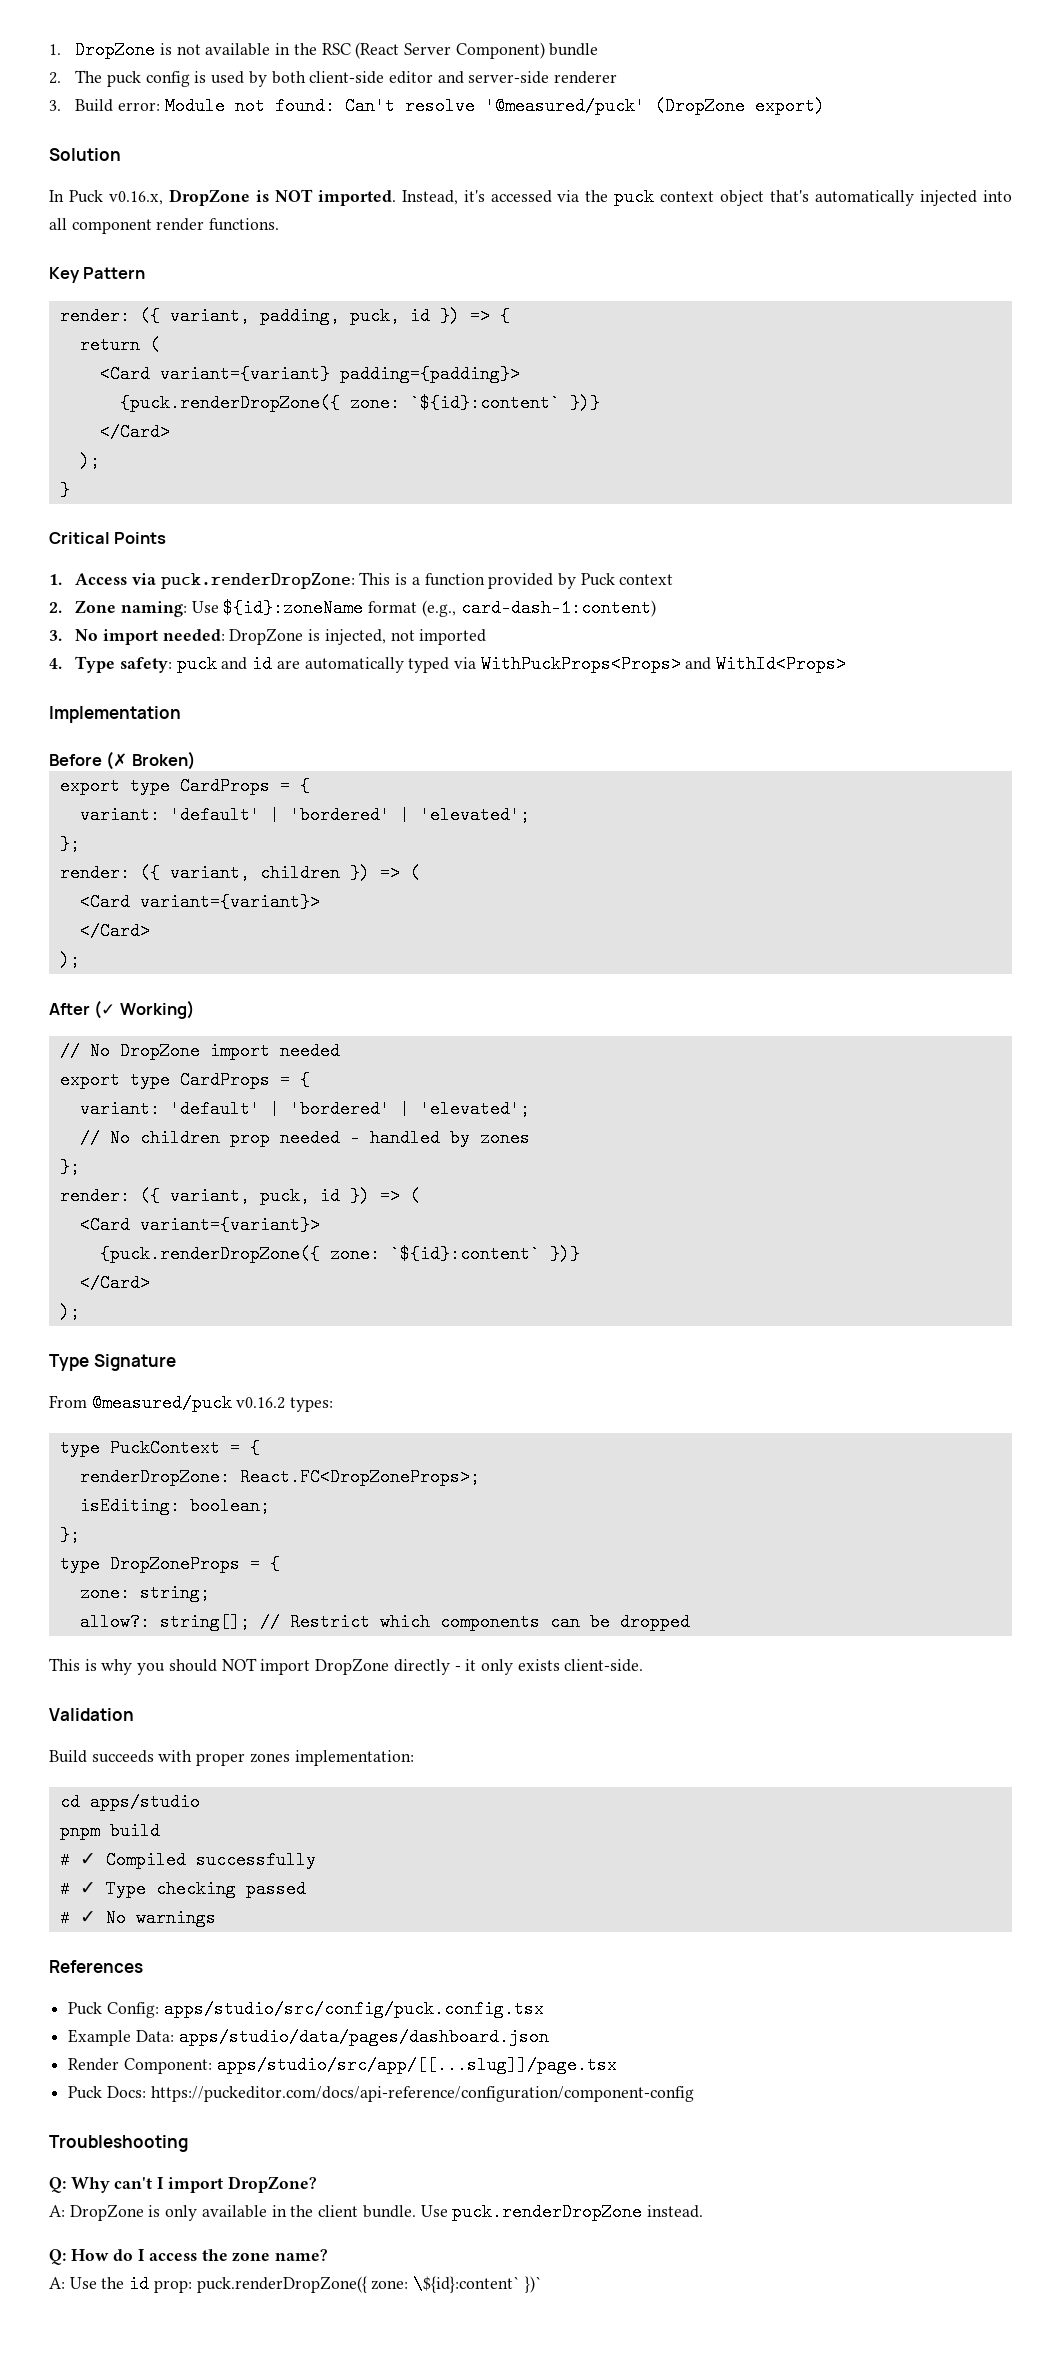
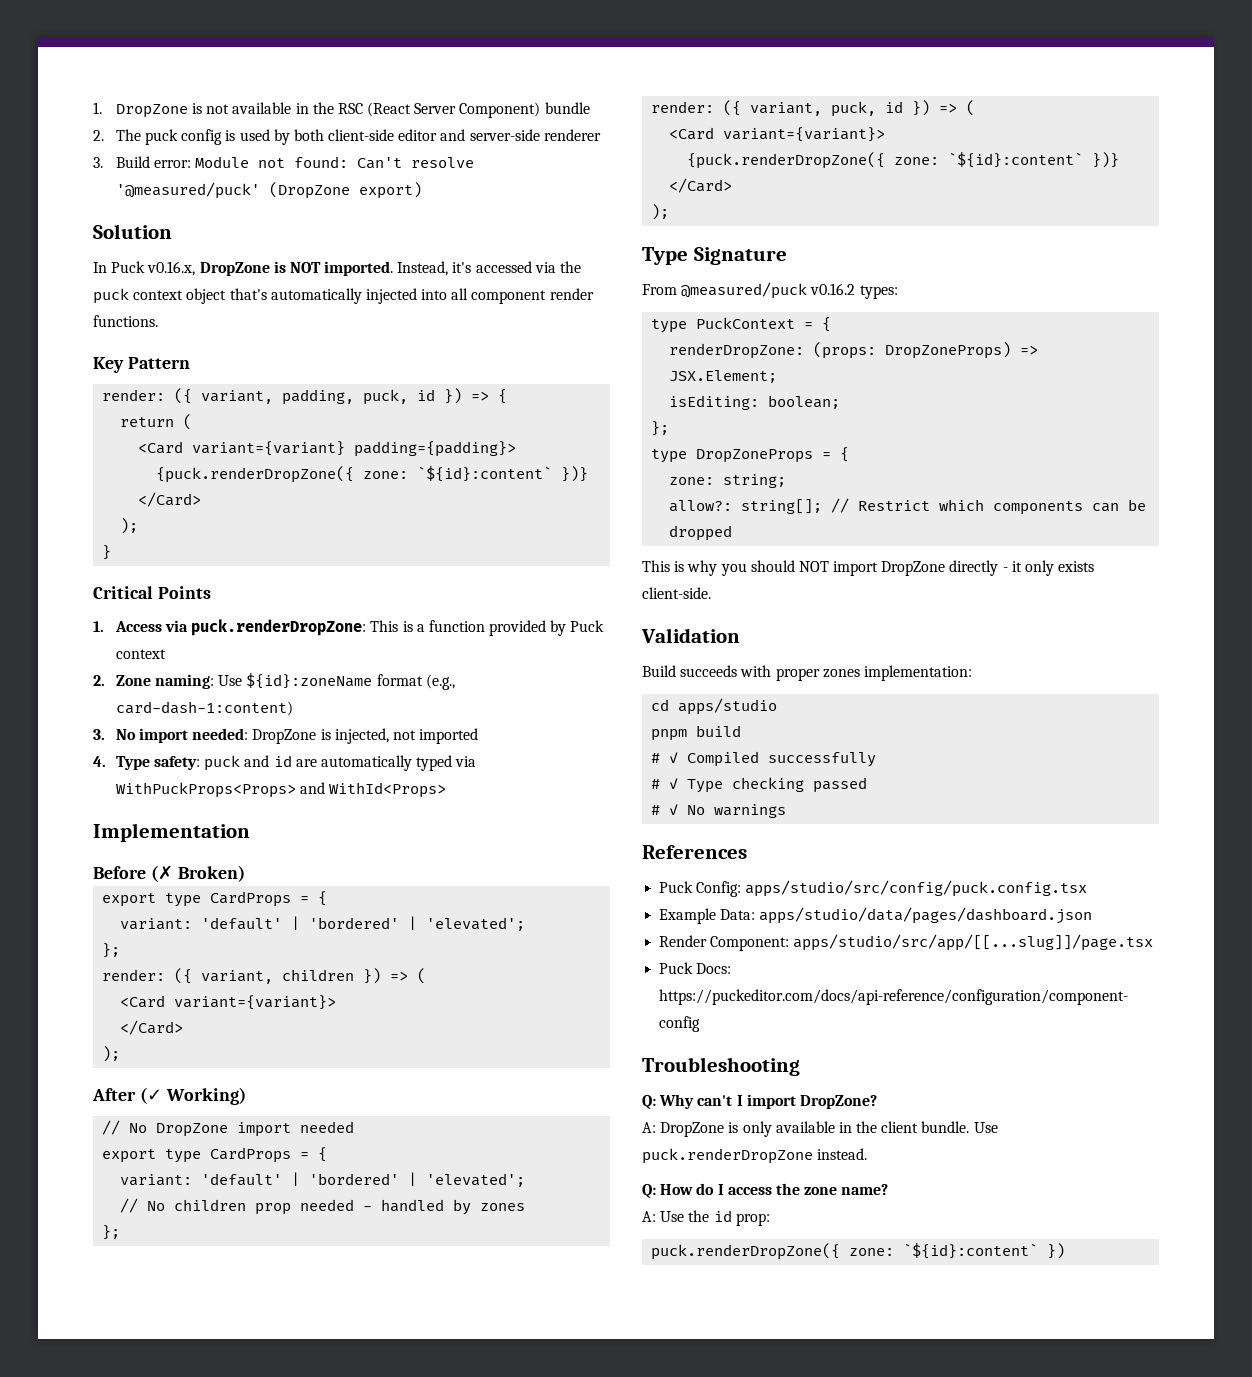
- renderDropZone: React.FC<DropZoneProps>;
+ renderDropZone: (props: DropZoneProps) => JSX.Element;
- A: Use the id prop: puck.renderDropZone({ zone: \${id}:content` })`
+ A: Use the id prop:
+ puck.renderDropZone({ zone: `${id}:content` })

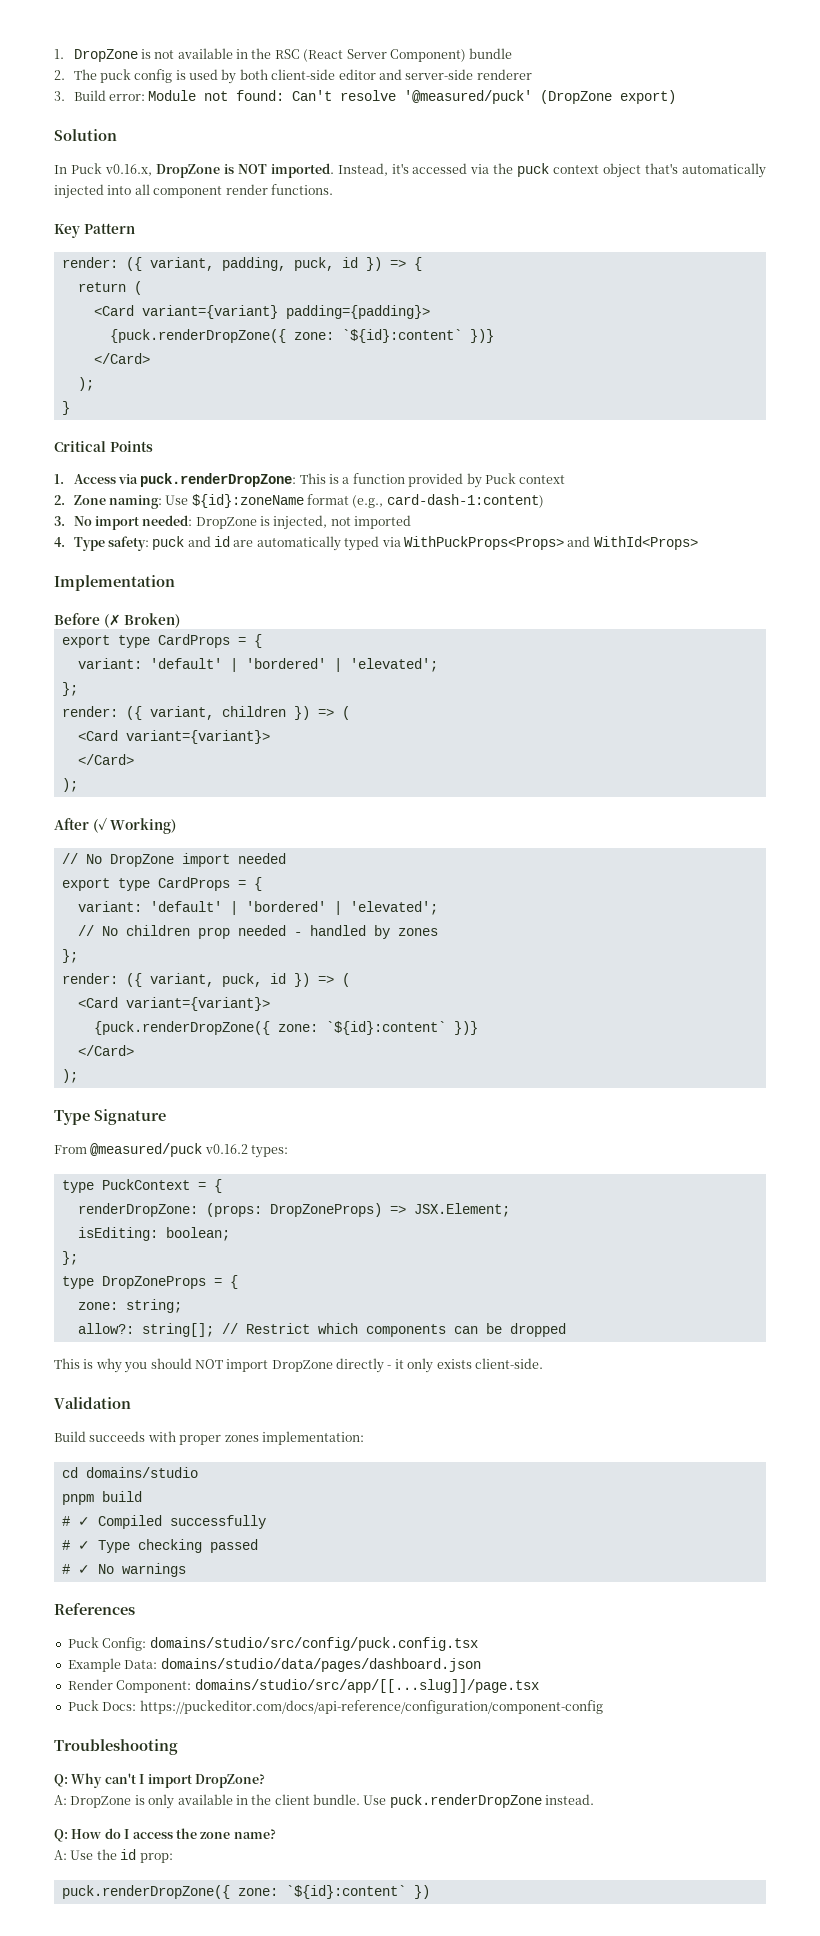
- cd apps/studio
+ cd domains/studio
- Puck Config: apps/studio/src/config/puck.config.tsx
+ Puck Config: domains/studio/src/config/puck.config.tsx
- Example Data: apps/studio/data/pages/dashboard.json
+ Example Data: domains/studio/data/pages/dashboard.json
- Render Component: apps/studio/src/app/[[...slug]]/page.tsx
+ Render Component: domains/studio/src/app/[[...slug]]/page.tsx

